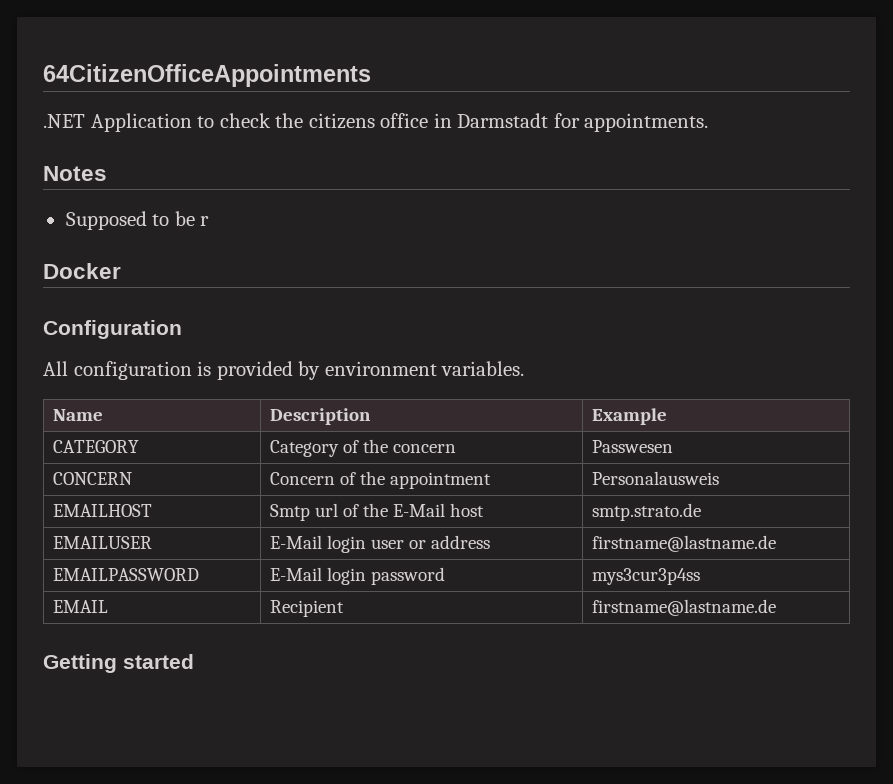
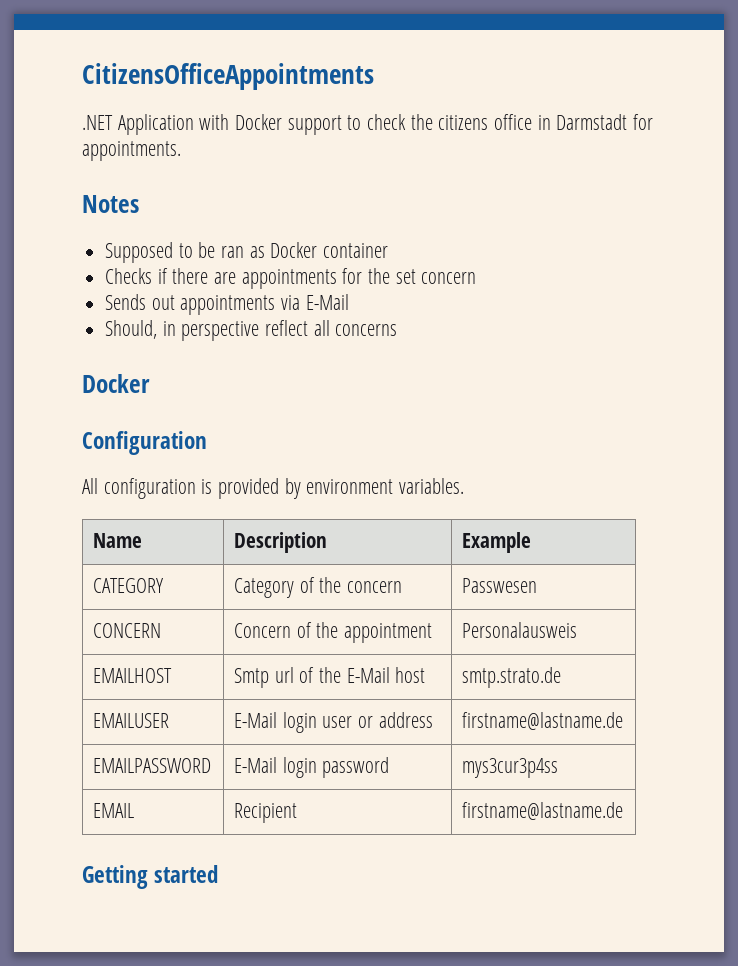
- 64CitizenOfficeAppointments
+ CitizensOfficeAppointments
- .NET Application to check the citizens office in Darmstadt for appointments.
+ .NET Application with Docker support to check the citizens office in Darmstadt for appointments.
- Supposed to be r
+ Supposed to be ran as Docker container
+ Checks if there are appointments for the set concern
+ Sends out appointments via E-Mail
+ Should, in perspective reflect all concerns

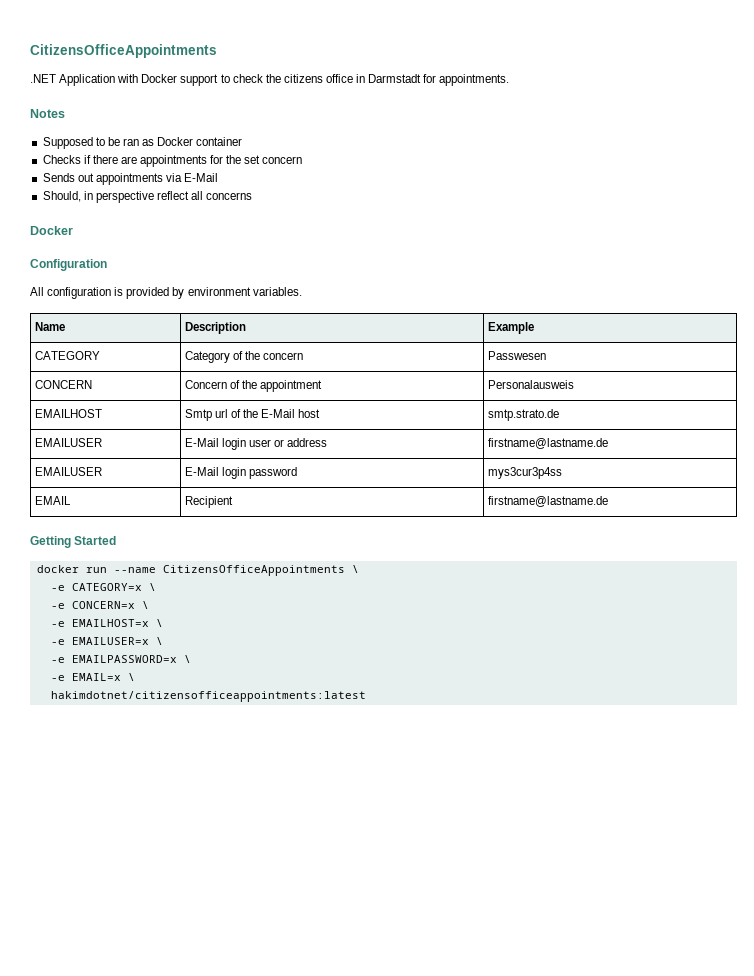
- EMAILPASSWORD | E-Mail login password | mys3cur3p4ss
+ EMAILUSER | E-Mail login password | mys3cur3p4ss
- Getting started
+ Getting Started
+ docker run --name CitizensOfficeAppointments \
+ -e CATEGORY=x \
+ -e CONCERN=x \
+ -e EMAILHOST=x \
+ -e EMAILUSER=x \
+ -e EMAILPASSWORD=x \
+ -e EMAIL=x \
+ hakimdotnet/citizensofficeappointments:latest

